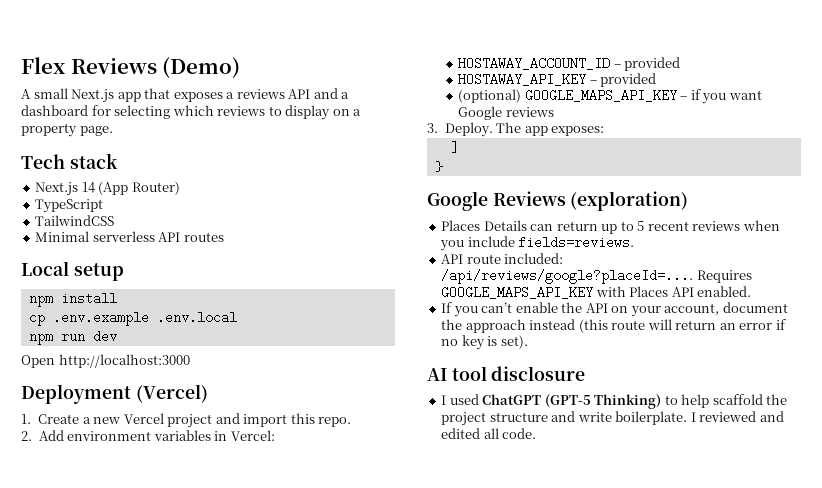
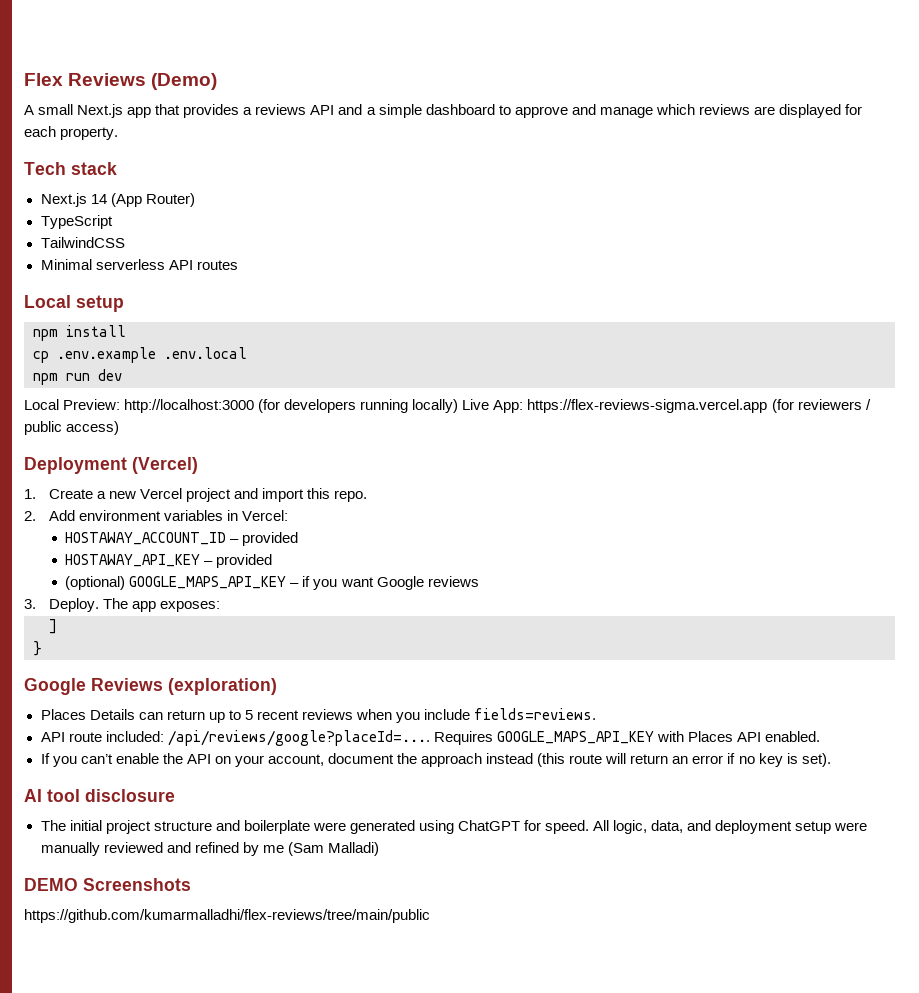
- A small Next.js app that exposes a reviews API and a dashboard for selecting which reviews to display on a property page.
+ A small Next.js app that provides a reviews API and a simple dashboard to approve and manage which reviews are displayed for each property.
- Open http://localhost:3000
+ Local Preview: http://localhost:3000 (for developers running locally) Live App: https://flex-reviews-sigma.vercel.app (for reviewers / public access)
- I used ChatGPT (GPT-5 Thinking) to help scaffold the project structure and write boilerplate. I reviewed and edited all code.
+ The initial project structure and boilerplate were generated using ChatGPT for speed. All logic, data, and deployment setup were manually reviewed and refined by me (Sam Malladi)
+ DEMO Screenshots
+ https://github.com/kumarmalladhi/flex-reviews/tree/main/public

